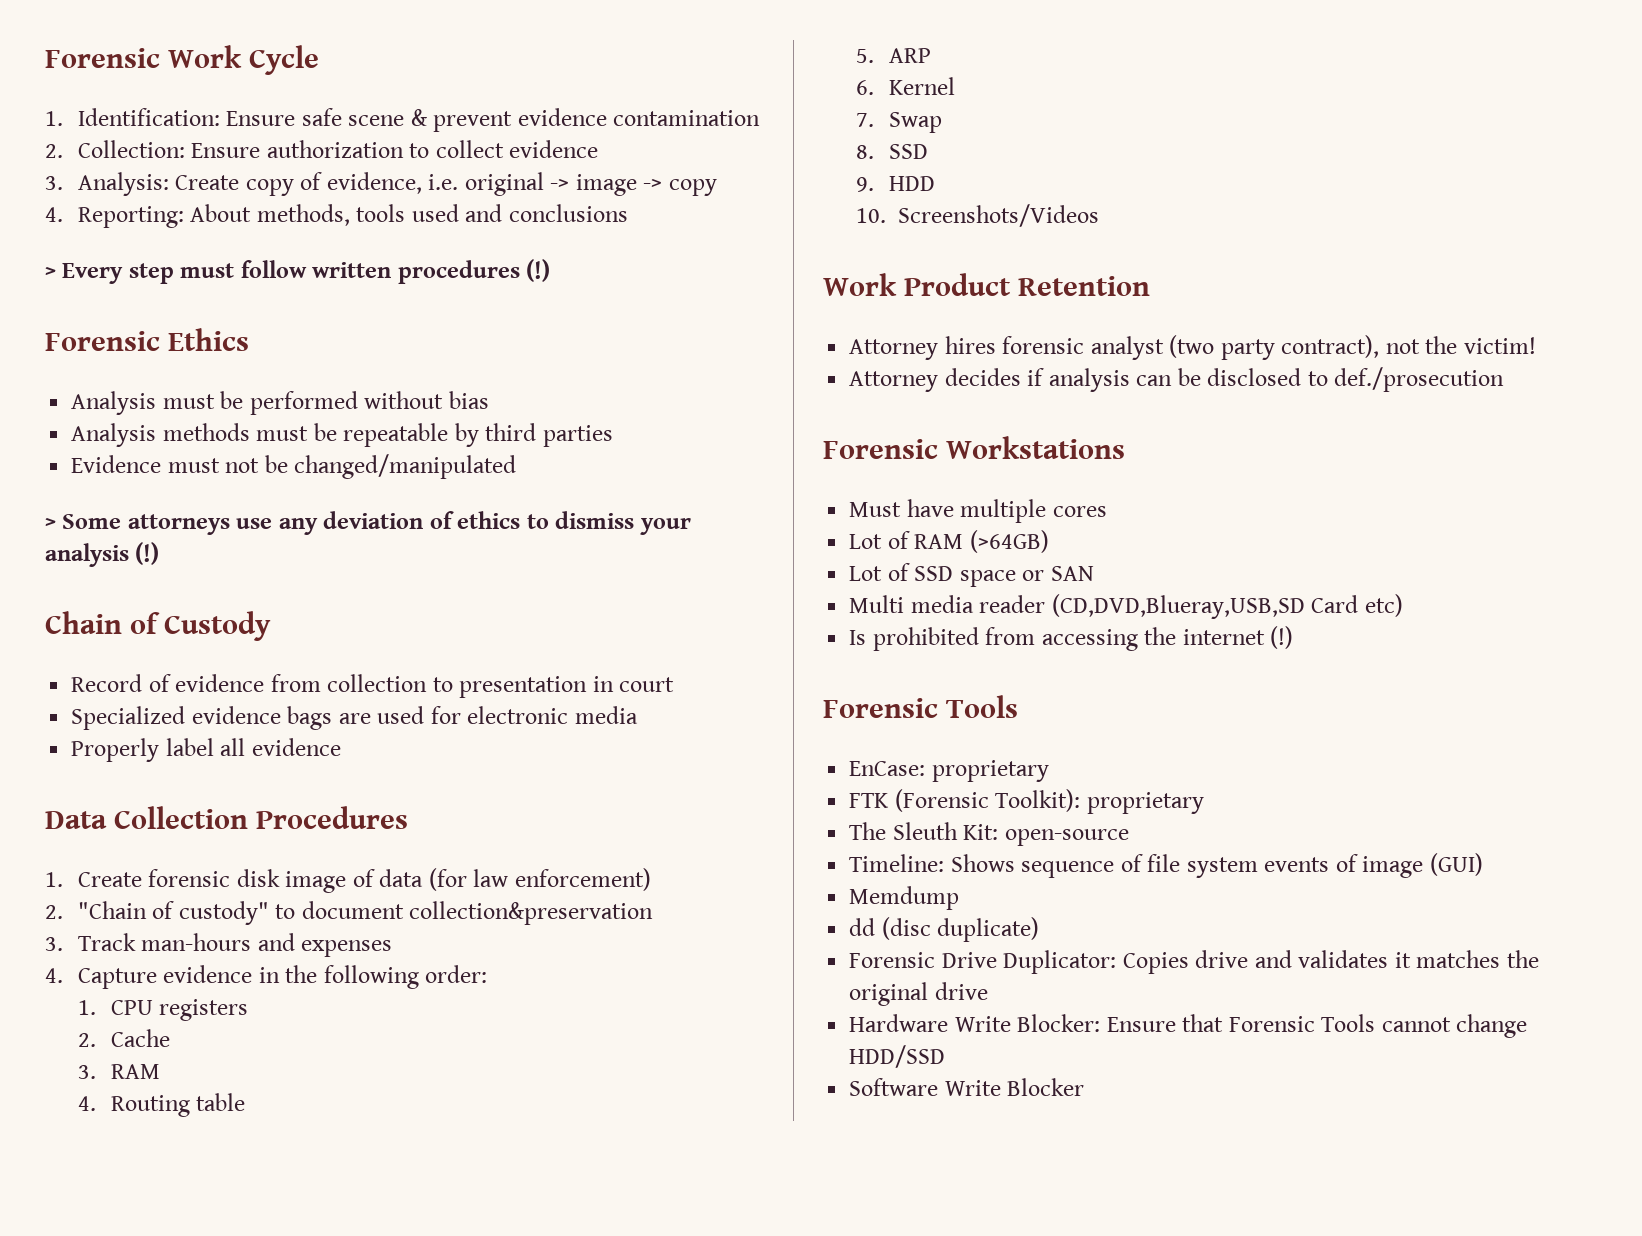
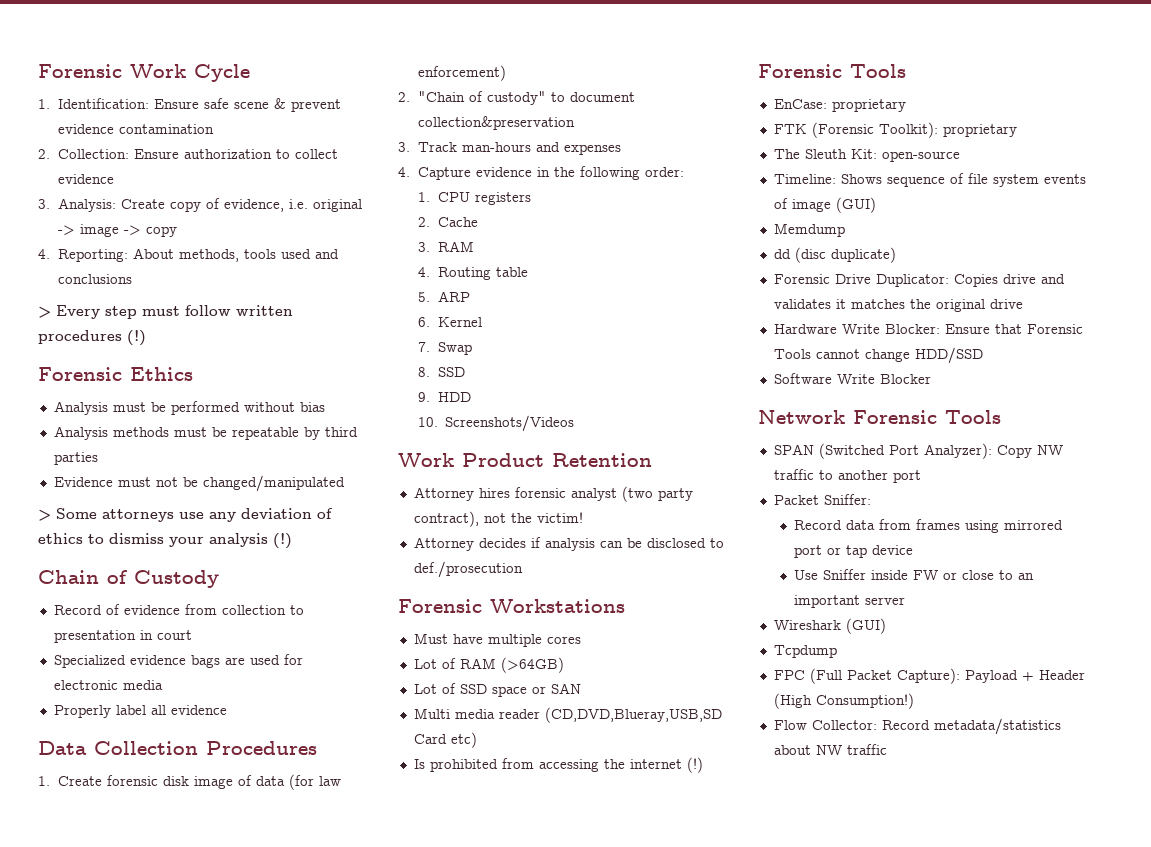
+ Network Forensic Tools
+ SPAN (Switched Port Analyzer): Copy NW traffic to another port
+ Packet Sniffer:
+ Record data from frames using mirrored port or tap device
+ Use Sniffer inside FW or close to an important server
+ Wireshark (GUI)
+ Tcpdump
+ FPC (Full Packet Capture): Payload + Header (High Consumption!)
+ Flow Collector: Record metadata/statistics about NW traffic

